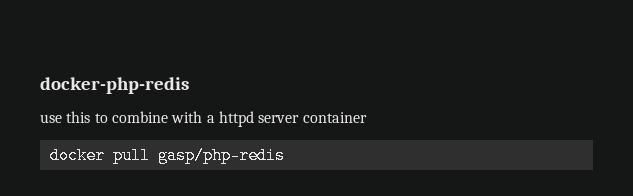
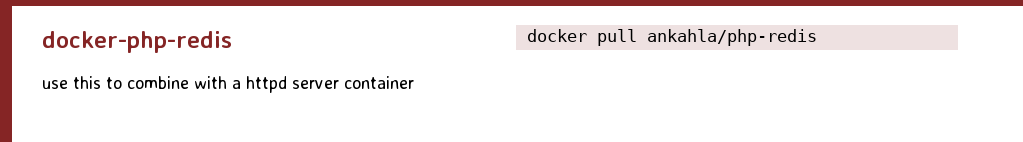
- docker pull gasp/php-redis
+ docker pull ankahla/php-redis

